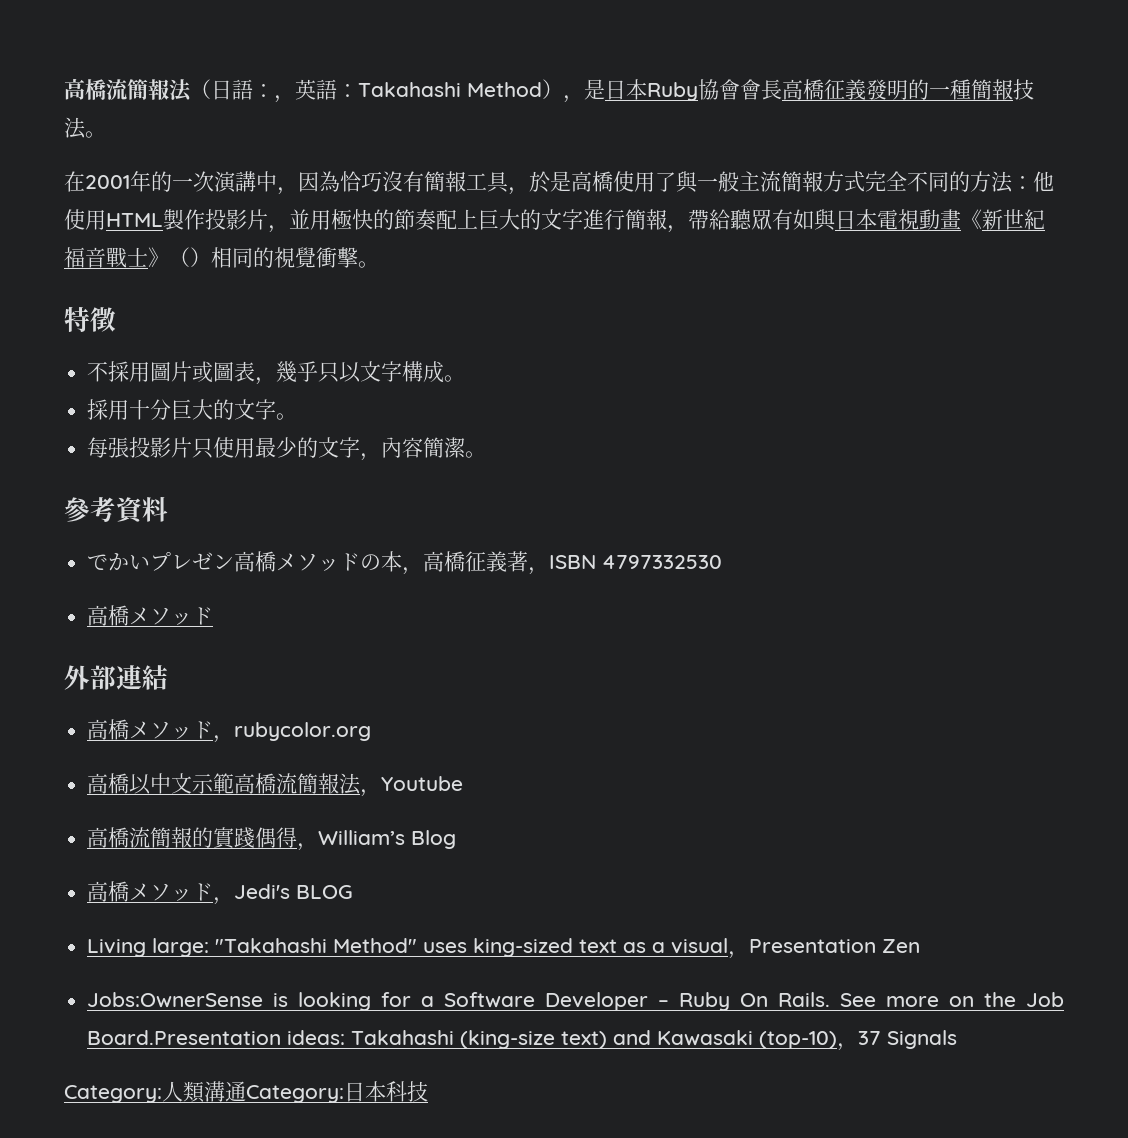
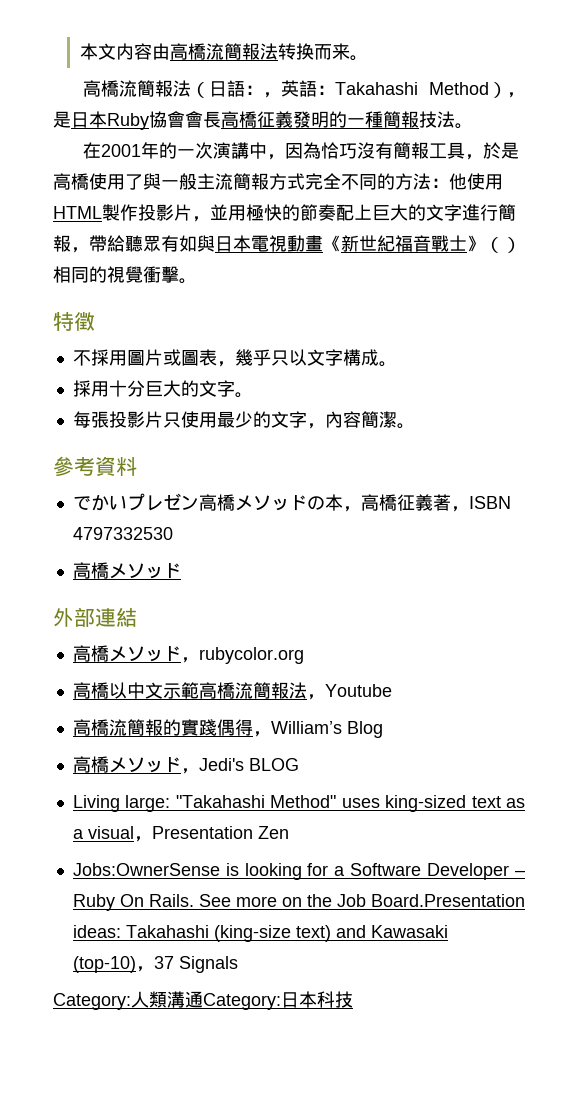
+ 本文内容由高橋流簡報法转换而来。

